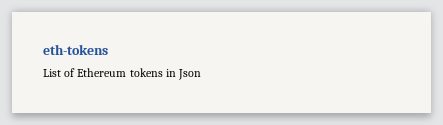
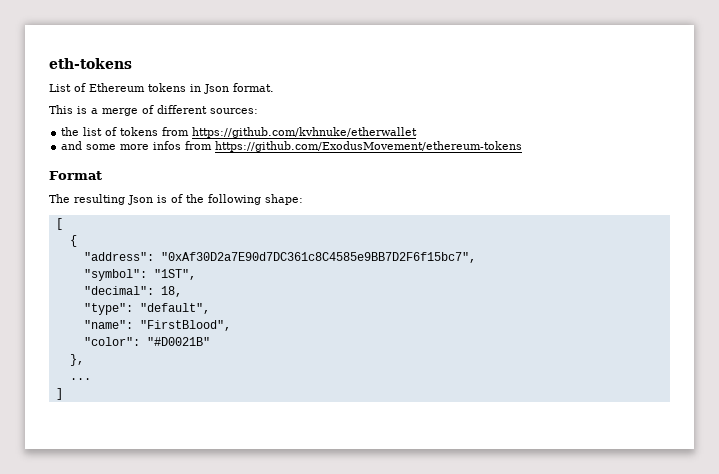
- List of Ethereum tokens in Json
+ List of Ethereum tokens in Json format.
+ This is a merge of different sources:
+ the list of tokens from https://github.com/kvhnuke/etherwallet
+ and some more infos from https://github.com/ExodusMovement/ethereum-tokens
+ Format
+ The resulting Json is of the following shape:
+ [
+ {
+ "address": "0xAf30D2a7E90d7DC361c8C4585e9BB7D2F6f15bc7",
+ "symbol": "1ST",
+ "decimal": 18,
+ "type": "default",
+ "name": "FirstBlood",
+ "color": "#D0021B"
+ },
+ ...
+ ]

